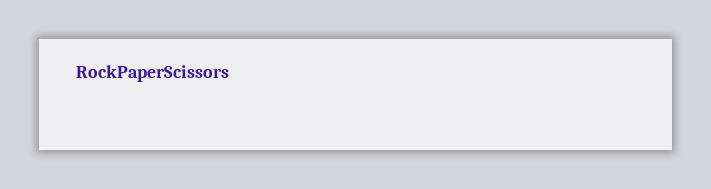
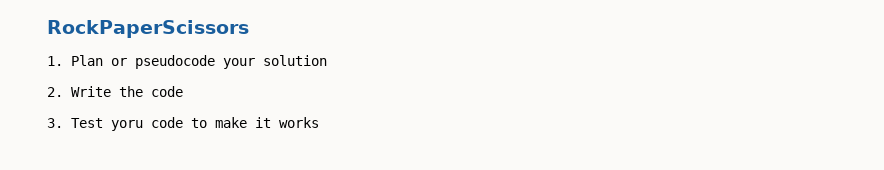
+ 1. Plan or pseudocode your solution
+ 2. Write the code
+ 3. Test yoru code to make it works

